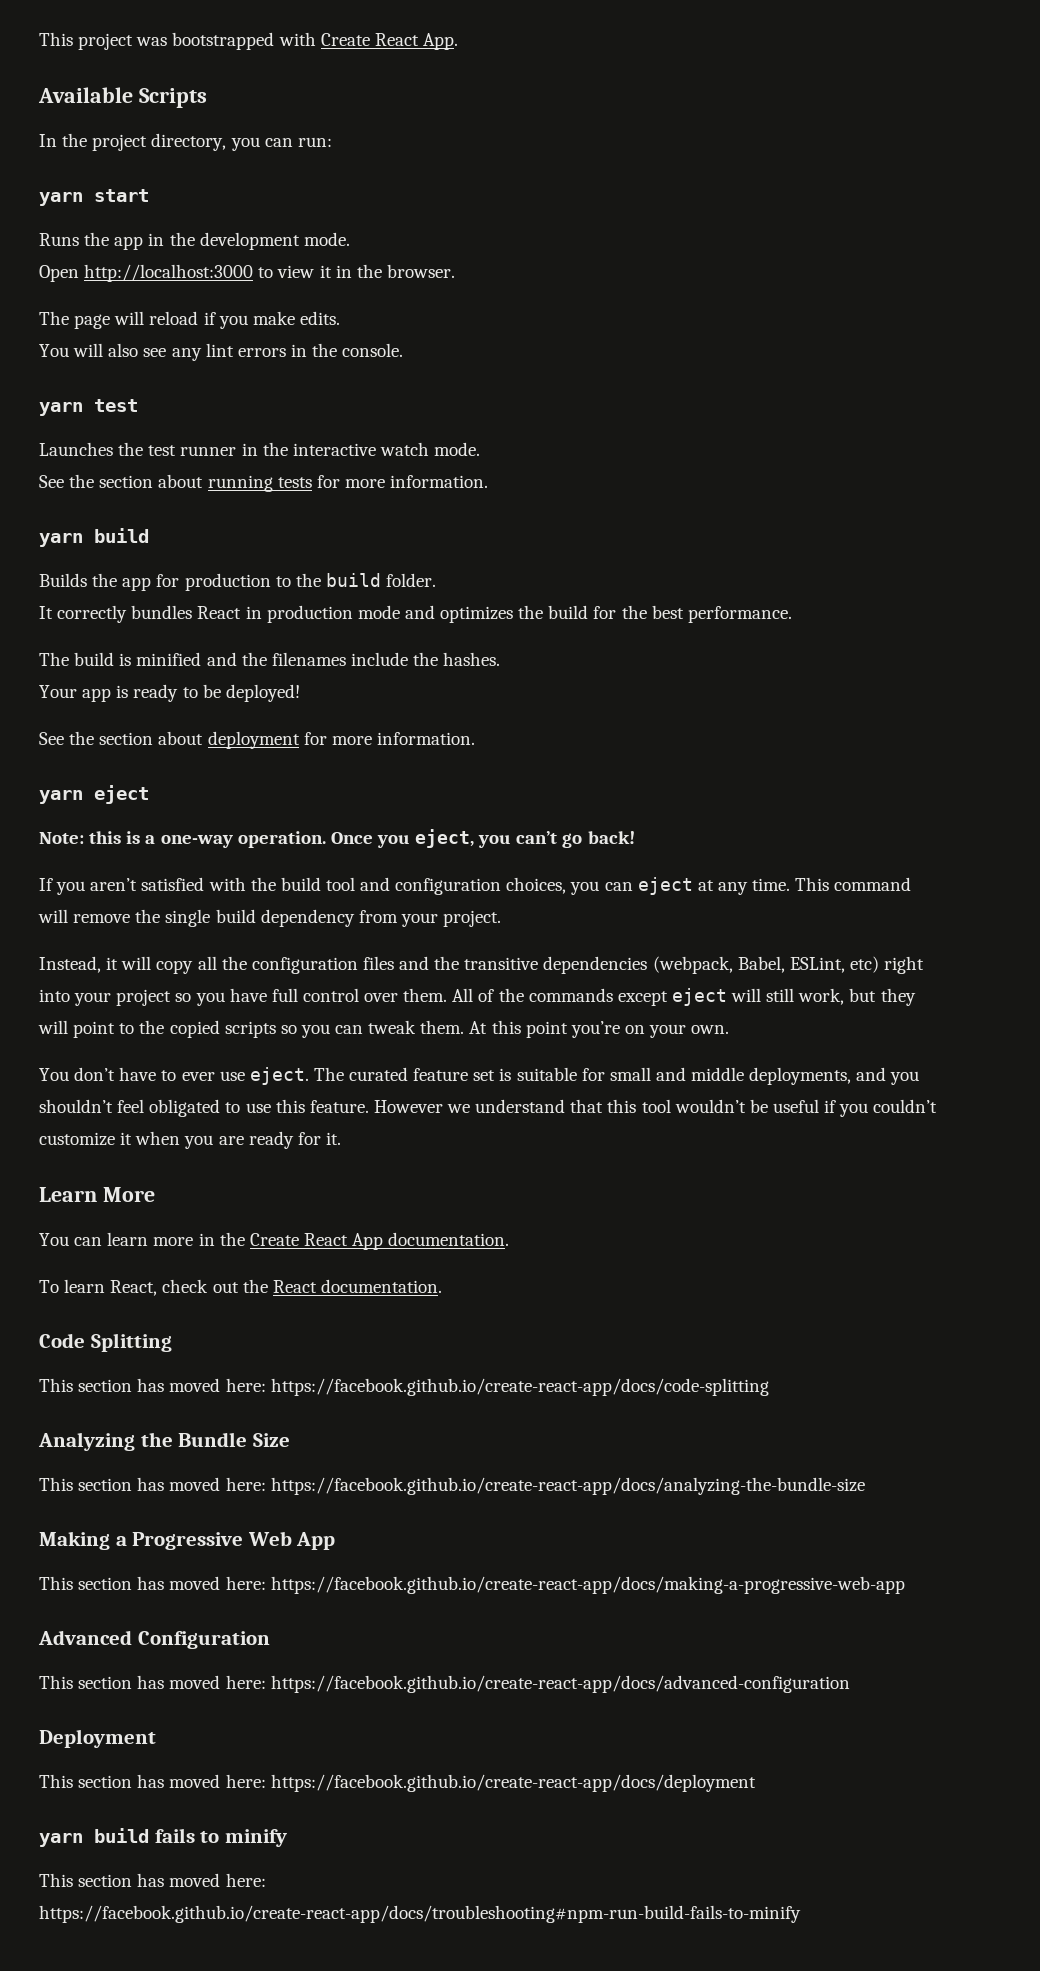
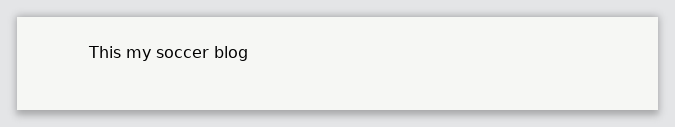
- This project was bootstrapped with Create React App.
- Available Scripts
- In the project directory, you can run:
- yarn start
- Runs the app in the development mode.
- Open http://localhost:3000 to view it in the browser.
- The page will reload if you make edits.
- You will also see any lint errors in the console.
- yarn test
- Launches the test runner in the interactive watch mode.
- See the section about running tests for more information.
- yarn build
- Builds the app for production to the build folder.
- It correctly bundles React in production mode and optimizes the build for the best performance.
- The build is minified and the filenames include the hashes.
- Your app is ready to be deployed!
- See the section about deployment for more information.
- yarn eject
- Note: this is a one-way operation. Once you eject, you can’t go back!
- If you aren’t satisfied with the build tool and configuration choices, you can eject at any time. This command will remove the single build dependency from your project.
- Instead, it will copy all the configuration files and the transitive dependencies (webpack, Babel, ESLint, etc) right into your project so you have full control over them. All of the commands except eject will still work, but they will point to the copied scripts so you can tweak them. At this point you’re on your own.
- You don’t have to ever use eject. The curated feature set is suitable for small and middle deployments, and you shouldn’t feel obligated to use this feature. However we understand that this tool wouldn’t be useful if you couldn’t customize it when you are ready for it.
- Learn More
- You can learn more in the Create React App documentation.
- To learn React, check out the React documentation.
- Code Splitting
- This section has moved here: https://facebook.github.io/create-react-app/docs/code-splitting
- Analyzing the Bundle Size
- This section has moved here: https://facebook.github.io/create-react-app/docs/analyzing-the-bundle-size
- Making a Progressive Web App
- This section has moved here: https://facebook.github.io/create-react-app/docs/making-a-progressive-web-app
- Advanced Configuration
- This section has moved here: https://facebook.github.io/create-react-app/docs/advanced-configuration
- Deployment
- This section has moved here: https://facebook.github.io/create-react-app/docs/deployment
- yarn build fails to minify
- This section has moved here: https://facebook.github.io/create-react-app/docs/troubleshooting#npm-run-build-fails-to-minify
+ This my soccer blog

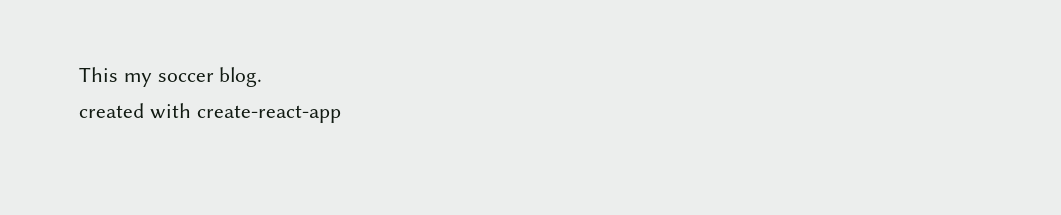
- This my soccer blog
+ This my soccer blog.
+ created with create-react-app

